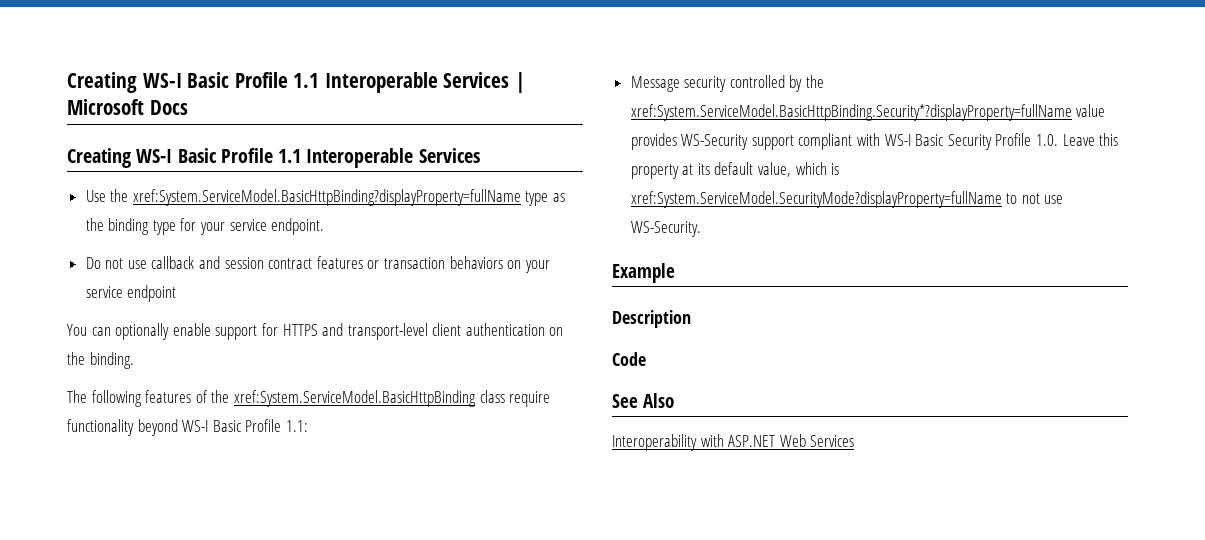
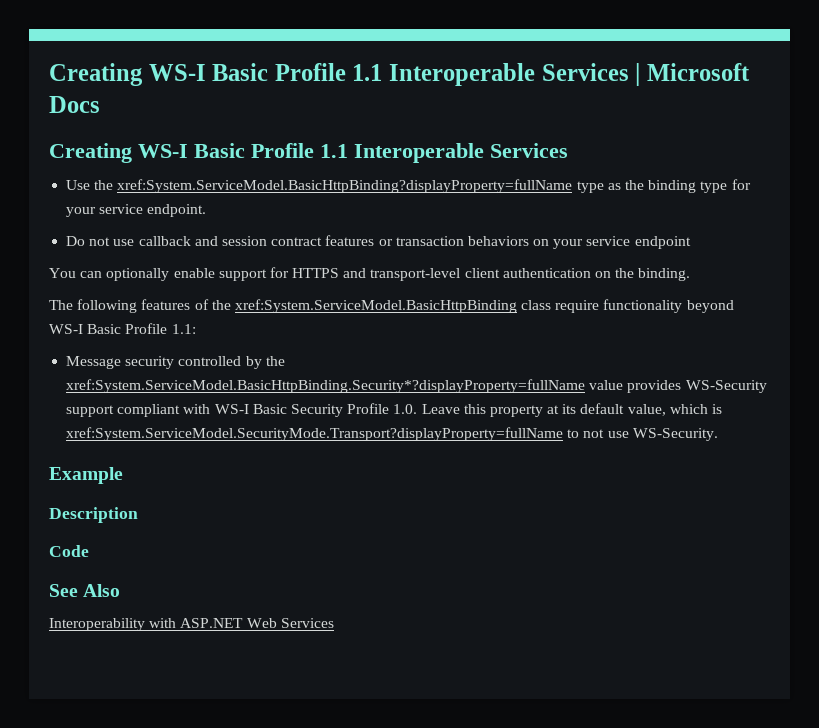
- Message security controlled by the xref:System.ServiceModel.BasicHttpBinding.Security*?displayProperty=fullName value provides WS-Security support compliant with WS-I Basic Security Profile 1.0. Leave this property at its default value, which is xref:System.ServiceModel.SecurityMode?displayProperty=fullName to not use WS-Security.
+ Message security controlled by the xref:System.ServiceModel.BasicHttpBinding.Security*?displayProperty=fullName value provides WS-Security support compliant with WS-I Basic Security Profile 1.0. Leave this property at its default value, which is xref:System.ServiceModel.SecurityMode.Transport?displayProperty=fullName to not use WS-Security.

